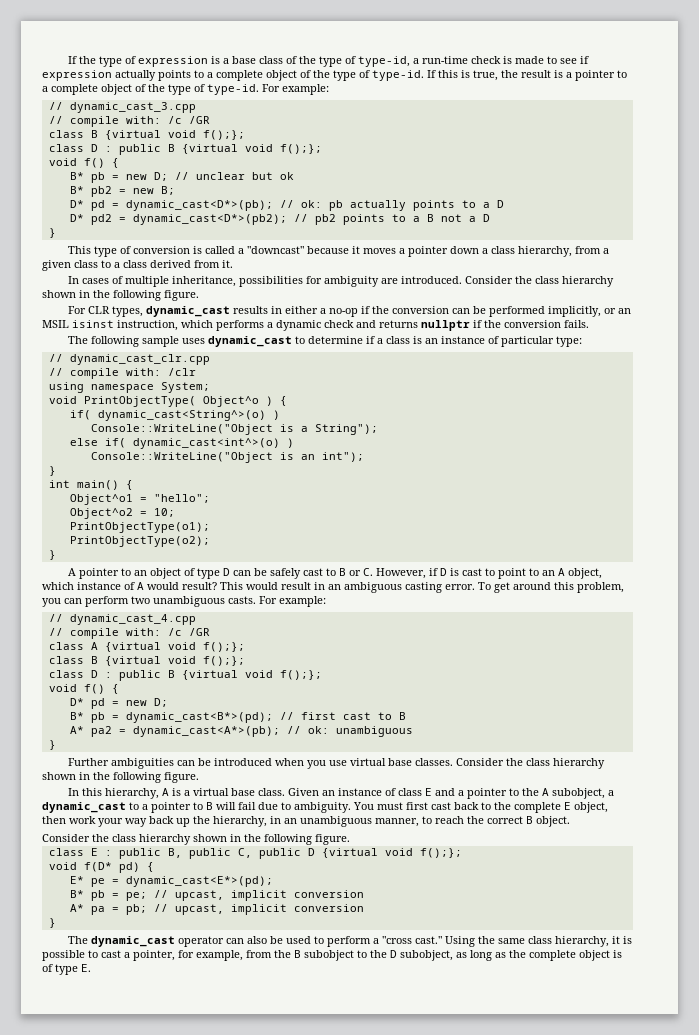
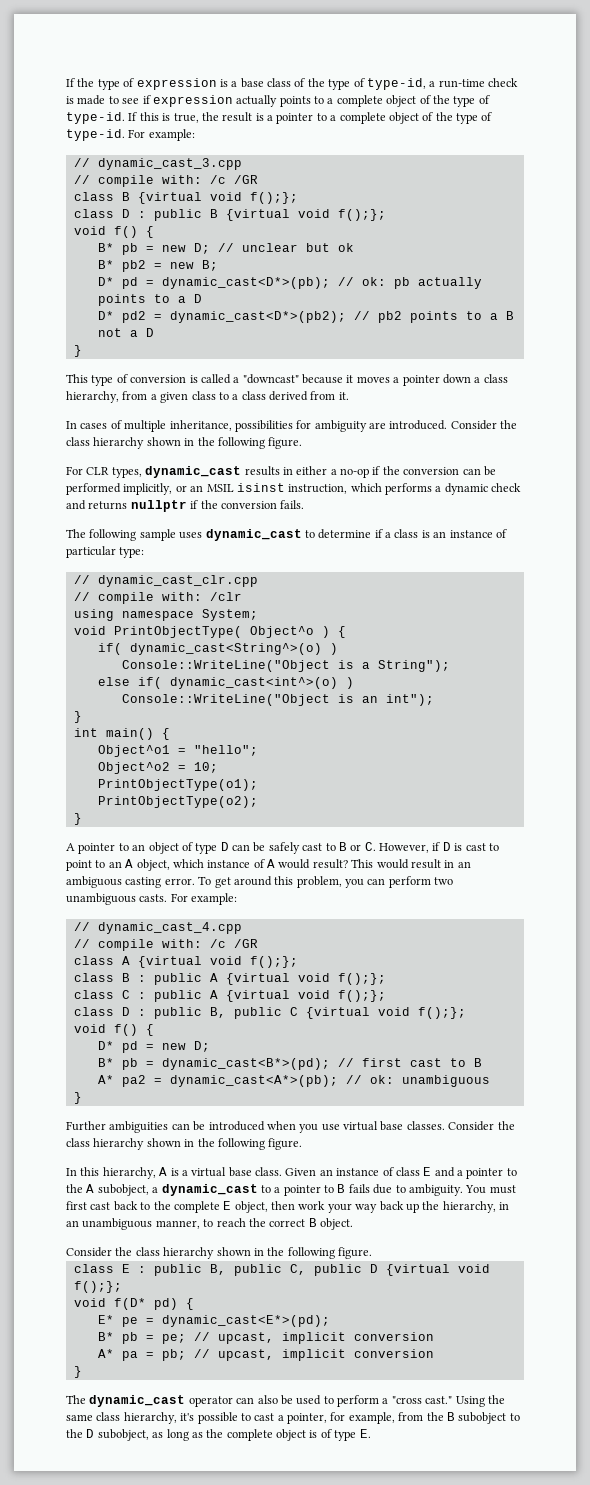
  class A {virtual void f();};
- class B {virtual void f();};
- class D : public B {virtual void f();};
+ class B : public A {virtual void f();};
+ class C : public A {virtual void f();};
+ class D : public B, public C {virtual void f();};
- Given an instance of class E and a pointer to the A subobject, a dynamic_cast to a pointer to B will fail due to ambiguity.
+ Given an instance of class E and a pointer to the A subobject, a dynamic_cast to a pointer to B fails due to ambiguity.
- Using the same class hierarchy, it is possible to cast a pointer, for example, from the B subobject to the D subobject, as long as the complete object is of type E.
+ Using the same class hierarchy, it's possible to cast a pointer, for example, from the B subobject to the D subobject, as long as the complete object is of type E.

